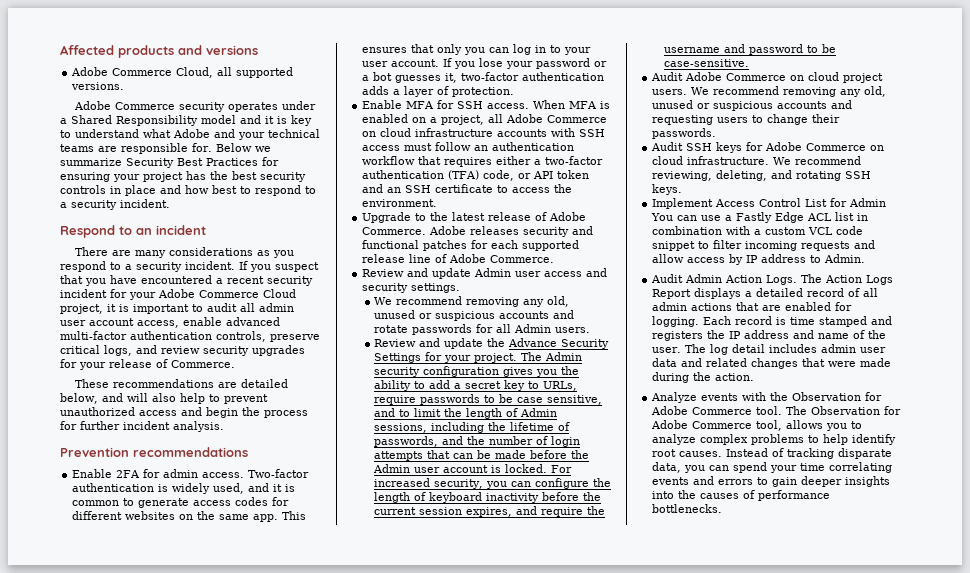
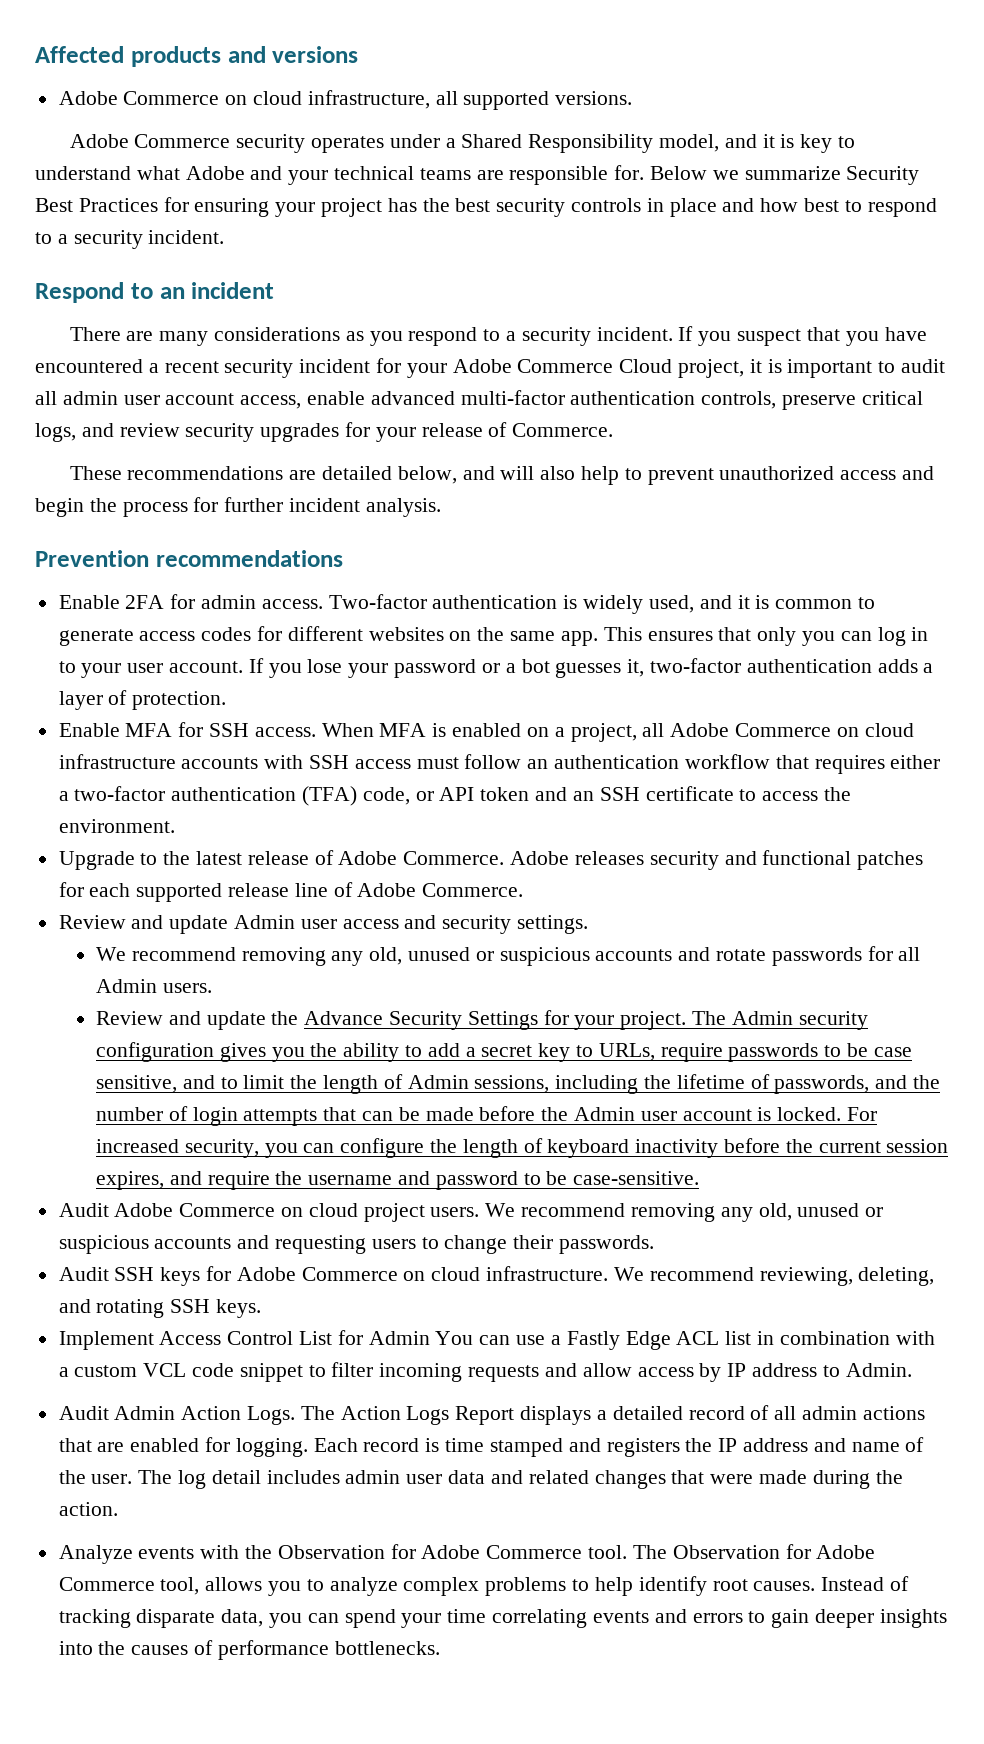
- Adobe Commerce Cloud, all supported versions.
+ Adobe Commerce on cloud infrastructure, all supported versions.
- Adobe Commerce security operates under a Shared Responsibility model and it is key to understand what Adobe and your technical teams are responsible for.
+ Adobe Commerce security operates under a Shared Responsibility model, and it is key to understand what Adobe and your technical teams are responsible for.

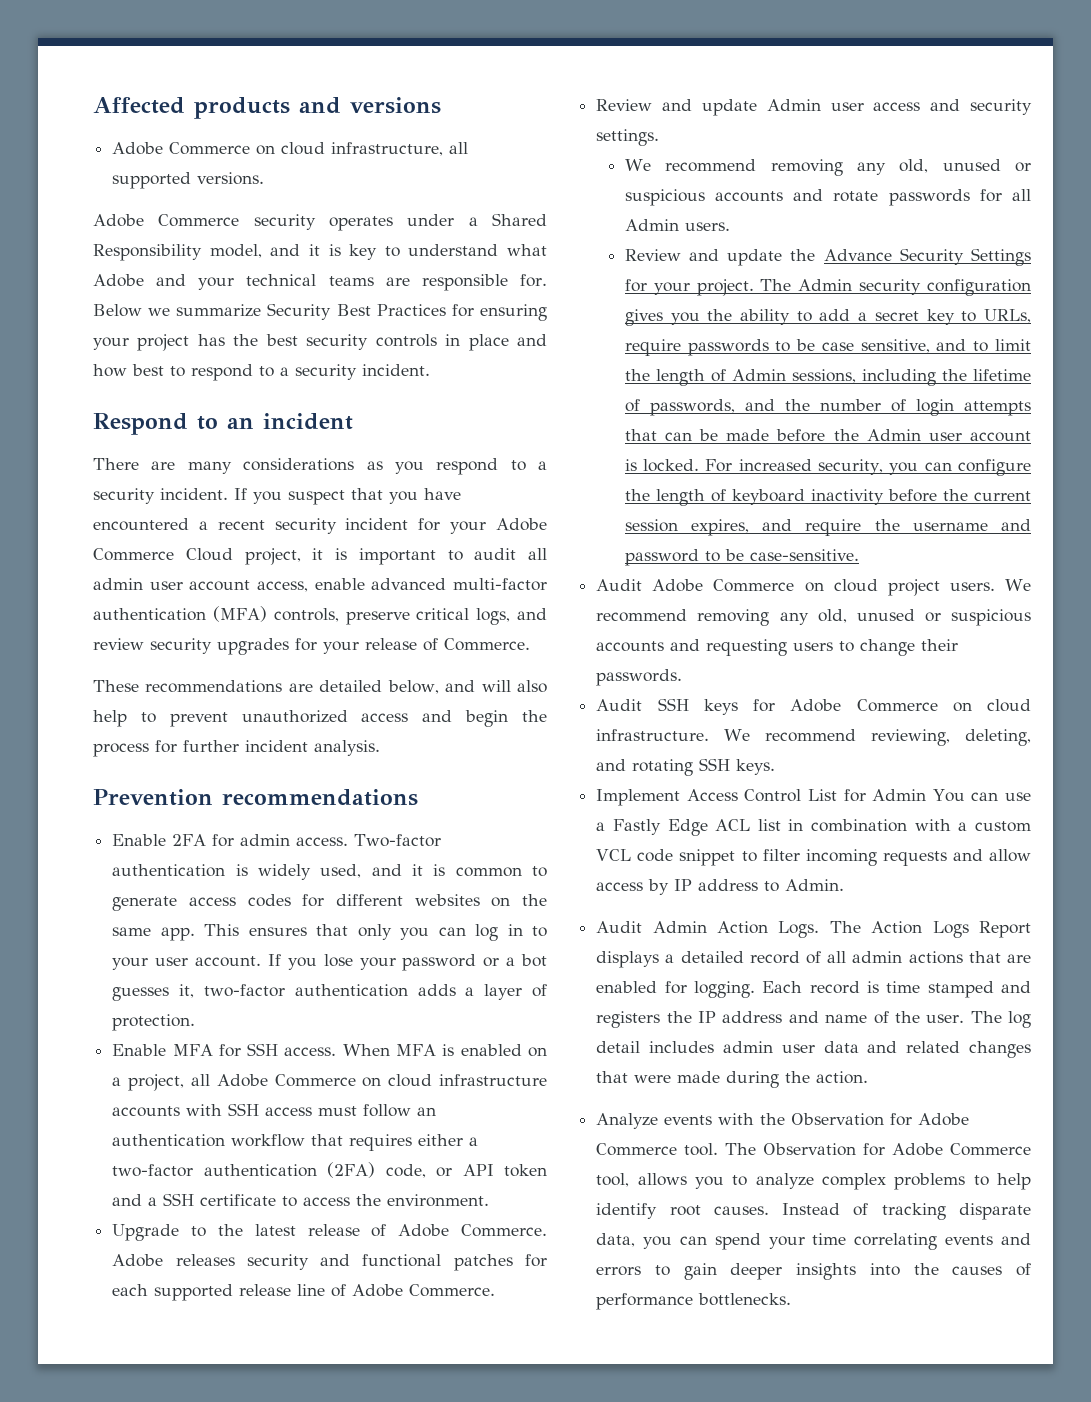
- If you suspect that you have encountered a recent security incident for your Adobe Commerce Cloud project, it is important to audit all admin user account access, enable advanced multi-factor authentication controls, preserve critical logs, and review security upgrades for your release of Commerce.
+ If you suspect that you have encountered a recent security incident for your Adobe Commerce Cloud project, it is important to audit all admin user account access, enable advanced multi-factor authentication (MFA) controls, preserve critical logs, and review security upgrades for your release of Commerce.
- When MFA is enabled on a project, all Adobe Commerce on cloud infrastructure accounts with SSH access must follow an authentication workflow that requires either a two-factor authentication (TFA) code, or API token and an SSH certificate to access the environment.
+ When MFA is enabled on a project, all Adobe Commerce on cloud infrastructure accounts with SSH access must follow an authentication workflow that requires either a two-factor authentication (2FA) code, or API token and a SSH certificate to access the environment.

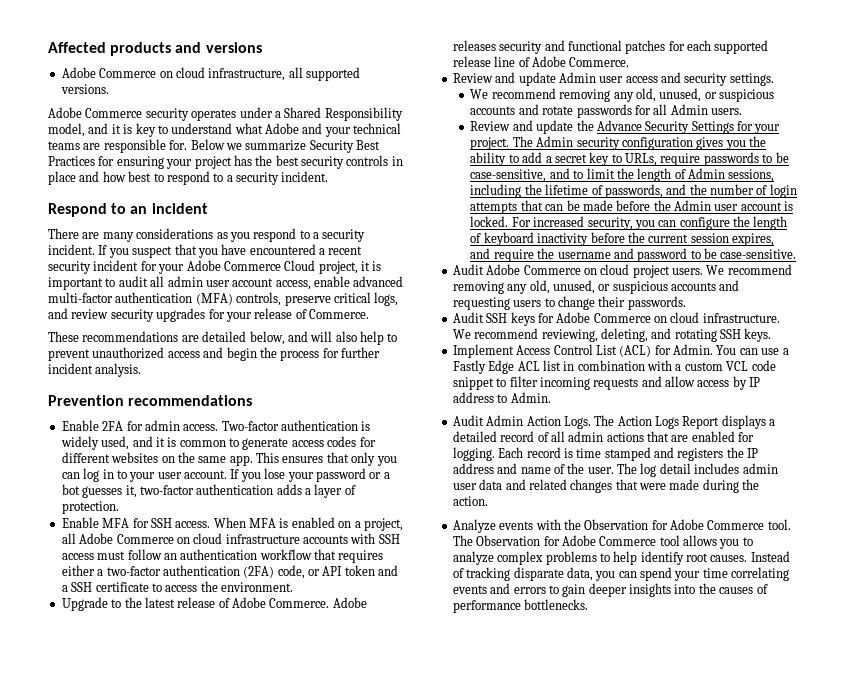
- We recommend removing any old, unused or suspicious accounts and rotate passwords for all Admin users.
+ We recommend removing any old, unused, or suspicious accounts and rotate passwords for all Admin users.
- The Admin security configuration gives you the ability to add a secret key to URLs, require passwords to be case sensitive, and to limit the length of Admin sessions, including the lifetime of passwords, and the number of login attempts that can be made before the Admin user account is locked.
+ The Admin security configuration gives you the ability to add a secret key to URLs, require passwords to be case-sensitive, and to limit the length of Admin sessions, including the lifetime of passwords, and the number of login attempts that can be made before the Admin user account is locked.
- We recommend removing any old, unused or suspicious accounts and requesting users to change their passwords.
+ We recommend removing any old, unused, or suspicious accounts and requesting users to change their passwords.
- Implement Access Control List for Admin You can use a Fastly Edge ACL list in combination with a custom VCL code snippet to filter incoming requests and allow access by IP address to Admin.
+ Implement Access Control List (ACL) for Admin. You can use a Fastly Edge ACL list in combination with a custom VCL code snippet to filter incoming requests and allow access by IP address to Admin.
- The Observation for Adobe Commerce tool, allows you to analyze complex problems to help identify root causes.
+ The Observation for Adobe Commerce tool allows you to analyze complex problems to help identify root causes.

